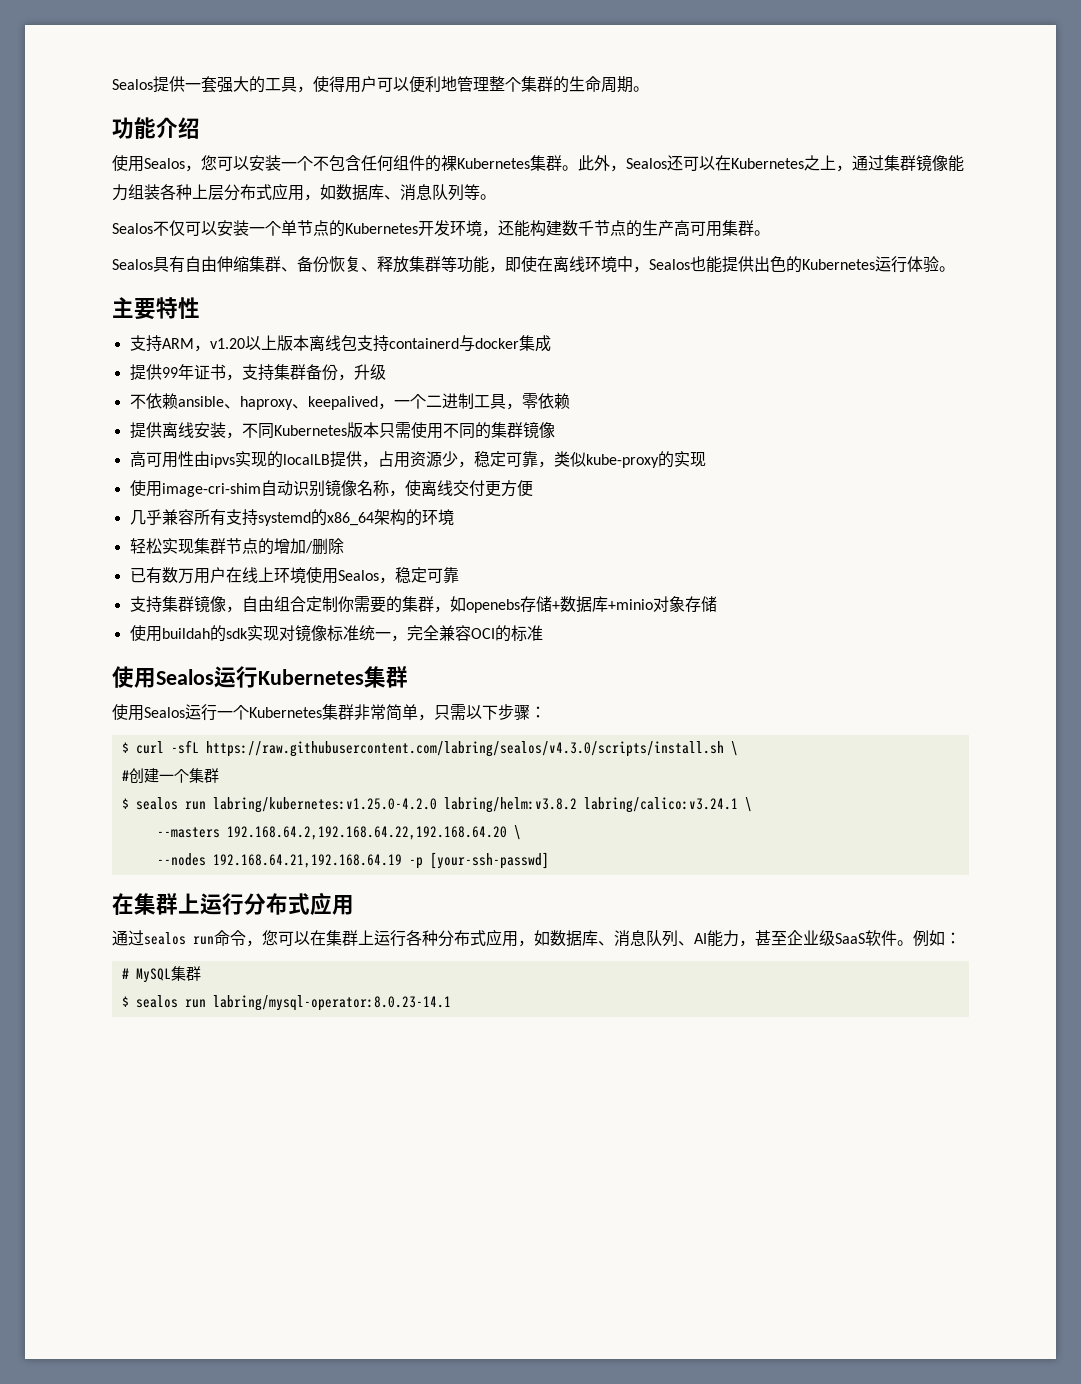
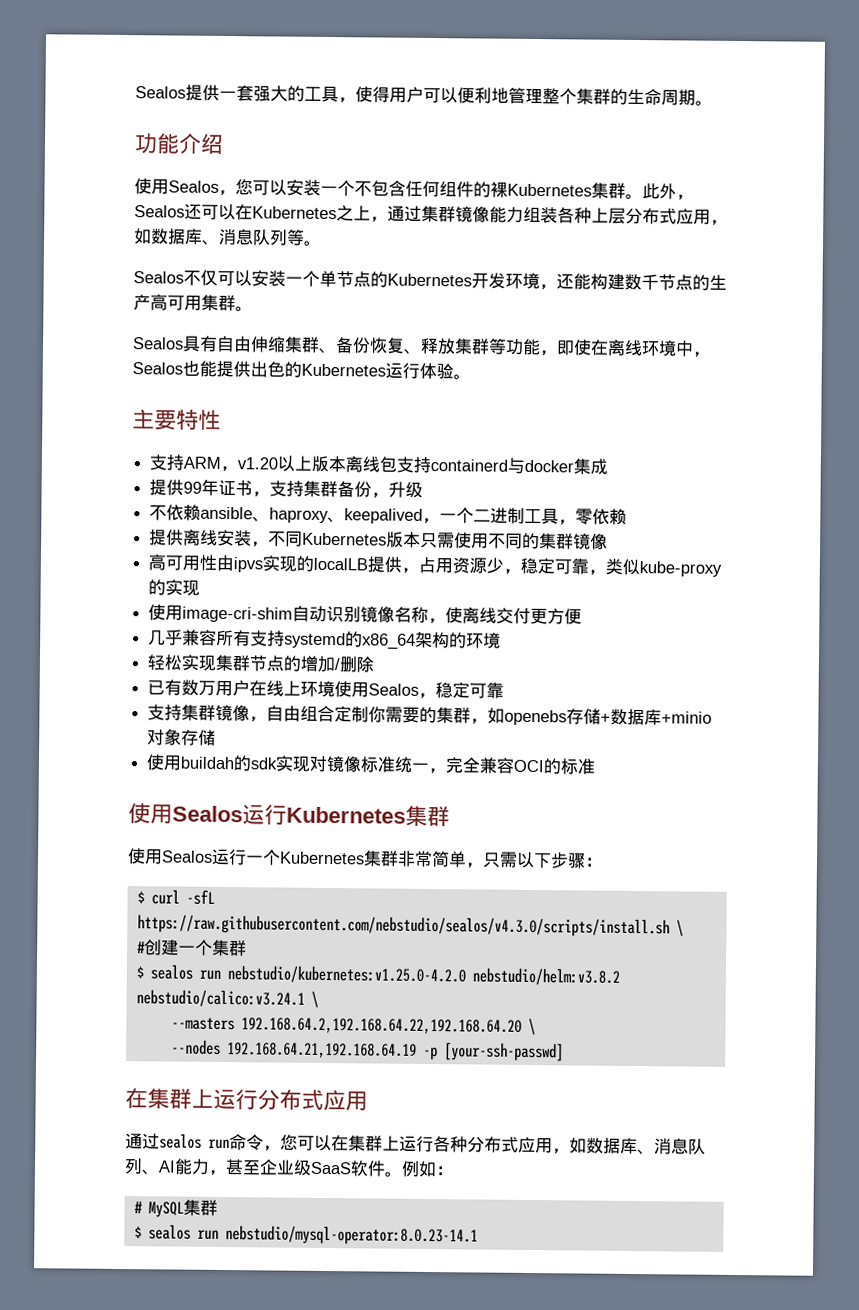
- $ curl -sfL https://raw.githubusercontent.com/labring/sealos/v4.3.0/scripts/install.sh \
+ $ curl -sfL https://raw.githubusercontent.com/nebstudio/sealos/v4.3.0/scripts/install.sh \
- $ sealos run labring/kubernetes:v1.25.0-4.2.0 labring/helm:v3.8.2 labring/calico:v3.24.1 \
+ $ sealos run nebstudio/kubernetes:v1.25.0-4.2.0 nebstudio/helm:v3.8.2 nebstudio/calico:v3.24.1 \
- $ sealos run labring/mysql-operator:8.0.23-14.1
+ $ sealos run nebstudio/mysql-operator:8.0.23-14.1

